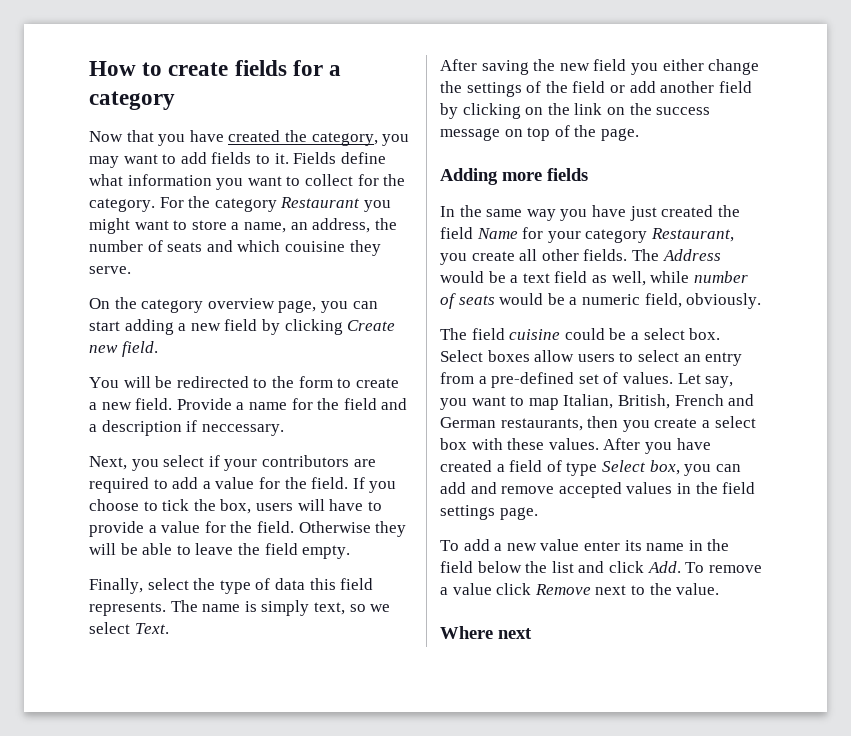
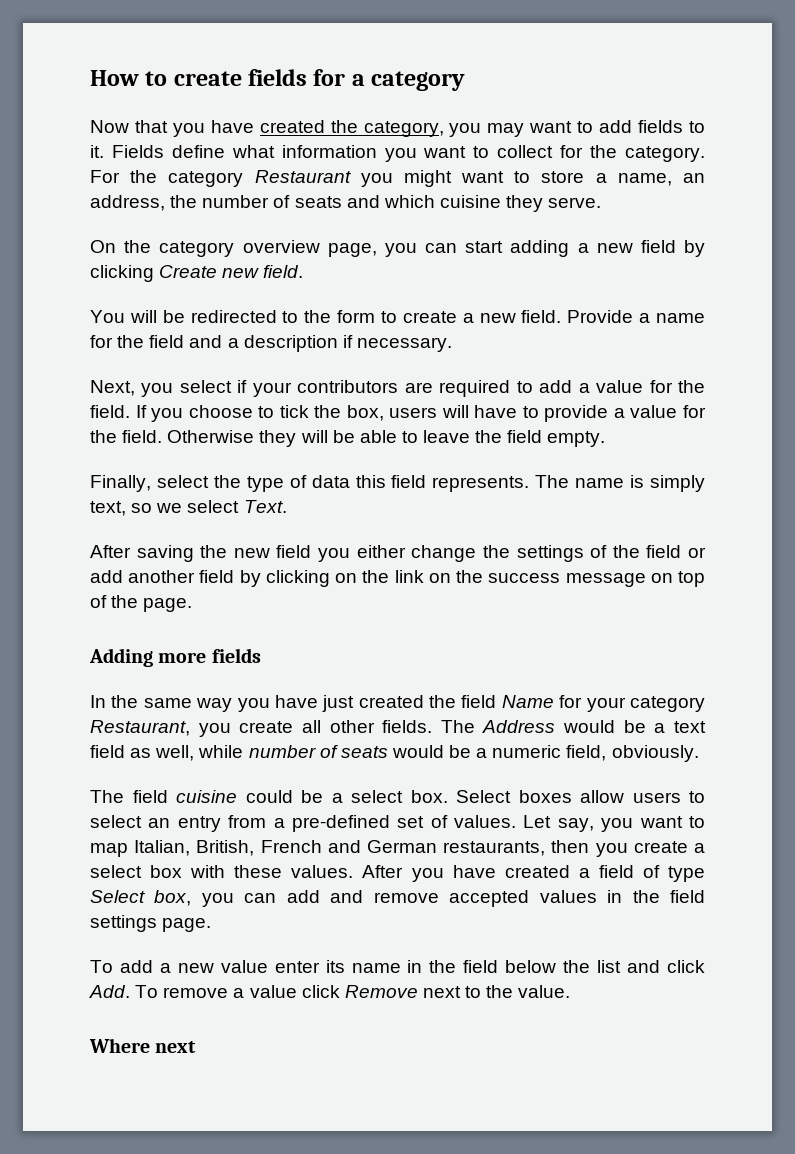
- For the category Restaurant you might want to store a name, an address, the number of seats and which couisine they serve.
+ For the category Restaurant you might want to store a name, an address, the number of seats and which cuisine they serve.
- Provide a name for the field and a description if neccessary.
+ Provide a name for the field and a description if necessary.

